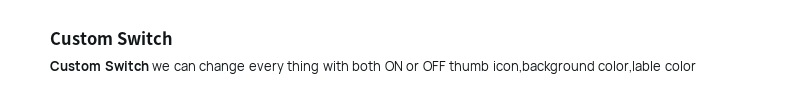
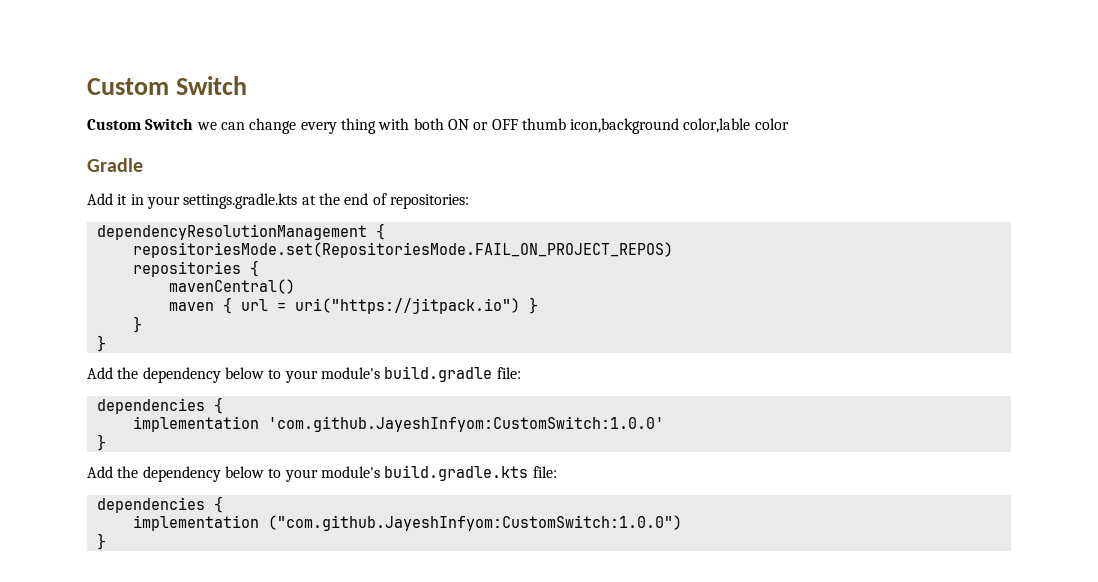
+ Gradle
+ Add it in your settings.gradle.kts at the end of repositories:
+ dependencyResolutionManagement {
+ repositoriesMode.set(RepositoriesMode.FAIL_ON_PROJECT_REPOS)
+ repositories {
+ mavenCentral()
+ maven { url = uri("https://jitpack.io") }
+ }
+ }
+ Add the dependency below to your module's build.gradle file:
+ dependencies {
+ implementation 'com.github.JayeshInfyom:CustomSwitch:1.0.0'
+ }
+ Add the dependency below to your module's build.gradle.kts file:
+ dependencies {
+ implementation ("com.github.JayeshInfyom:CustomSwitch:1.0.0")
+ }

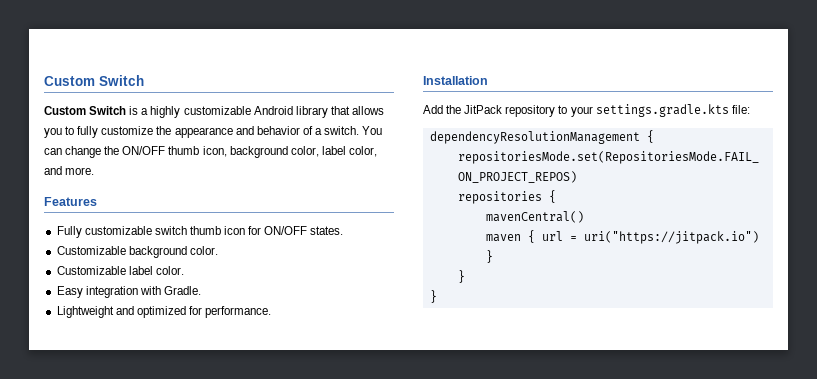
- Custom Switch we can change every thing with both ON or OFF thumb icon,background color,lable color
- Gradle
- Add it in your settings.gradle.kts at the end of repositories:
+ Custom Switch is a highly customizable Android library that allows you to fully customize the appearance and behavior of a switch. You can change the ON/OFF thumb icon, background color, label color, and more.
+ Features
+ Fully customizable switch thumb icon for ON/OFF states.
+ Customizable background color.
+ Customizable label color.
+ Easy integration with Gradle.
+ Lightweight and optimized for performance.
+ Installation
+ Add the JitPack repository to your settings.gradle.kts file:
- Add the dependency below to your module's build.gradle file:
- dependencies {
- implementation 'com.github.JayeshInfyom:CustomSwitch:1.0.0'
- }
- Add the dependency below to your module's build.gradle.kts file:
- dependencies {
- implementation ("com.github.JayeshInfyom:CustomSwitch:1.0.0")
- }

